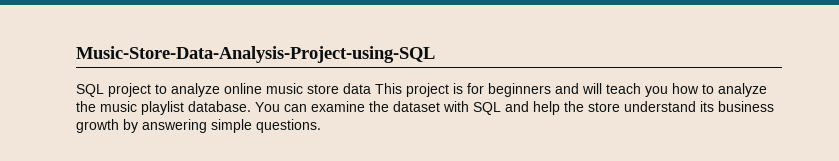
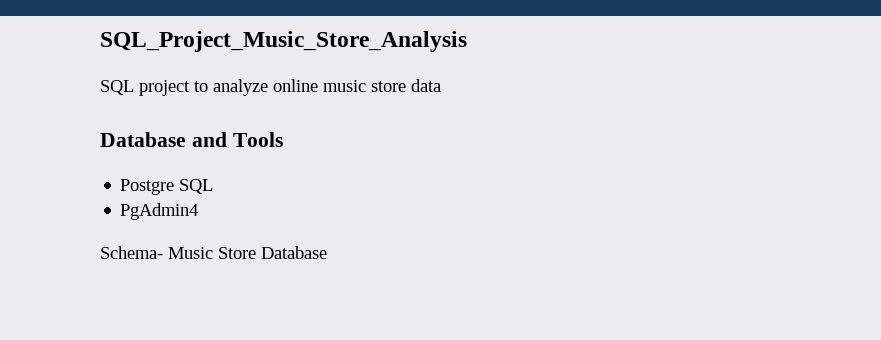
- Music-Store-Data-Analysis-Project-using-SQL
+ SQL_Project_Music_Store_Analysis
- SQL project to analyze online music store data This project is for beginners and will teach you how to analyze the music playlist database. You can examine the dataset with SQL and help the store understand its business growth by answering simple questions.
+ SQL project to analyze online music store data
+ Database and Tools
+ Postgre SQL
+ PgAdmin4
+ Schema- Music Store Database

